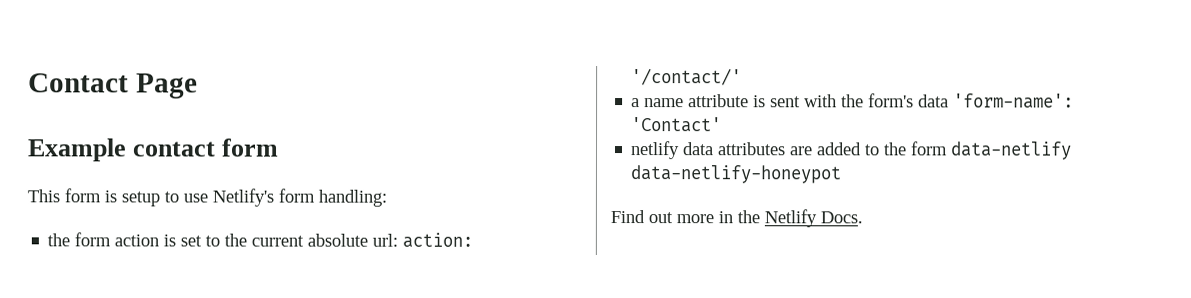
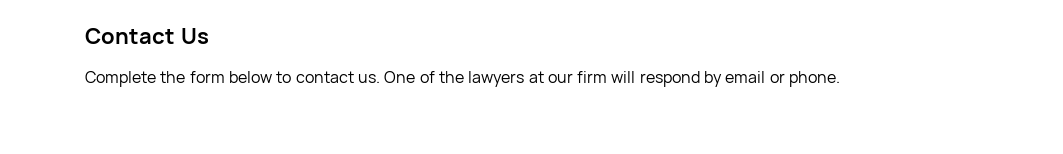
- Contact Page
- Example contact form
- This form is setup to use Netlify's form handling:
- the form action is set to the current absolute url: action: '/contact/'
- a name attribute is sent with the form's data 'form-name': 'Contact'
- netlify data attributes are added to the form data-netlify data-netlify-honeypot
- Find out more in the Netlify Docs.
+ Contact Us
+ Complete the form below to contact us. One of the lawyers at our firm will respond by email or phone.

